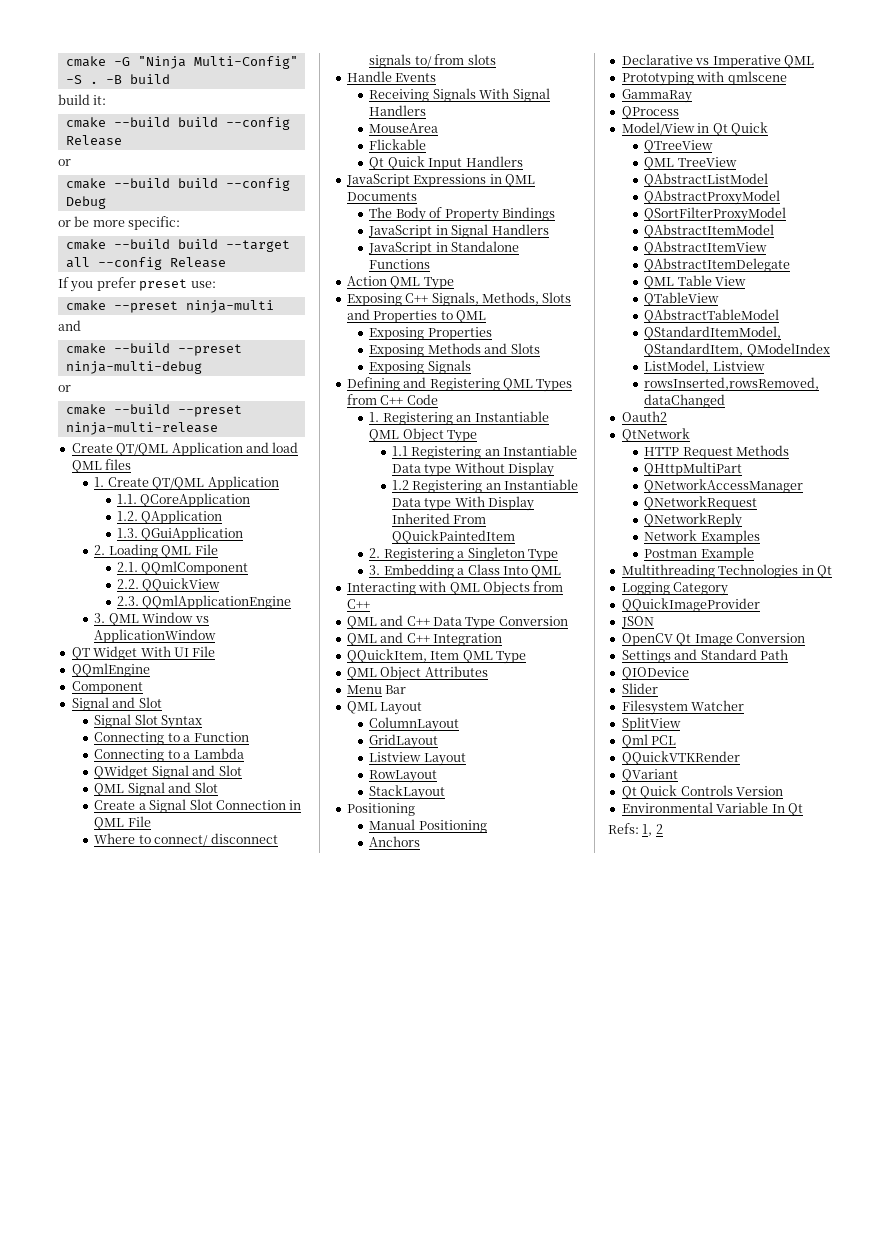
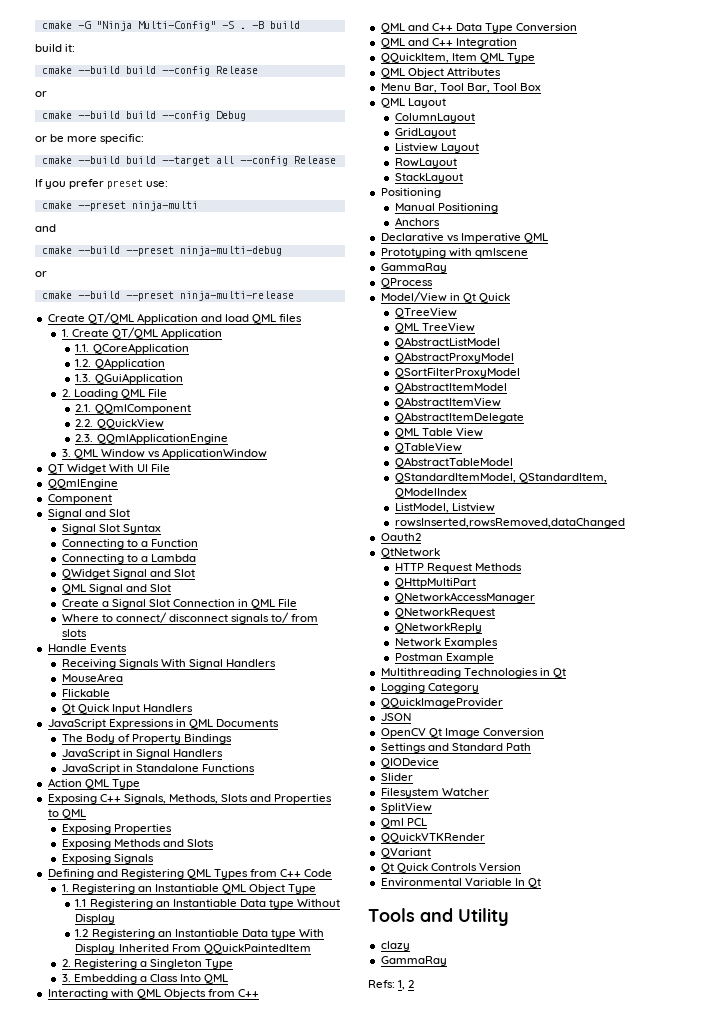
- Menu Bar
+ Menu Bar, Tool Bar, Tool Box
+ Tools and Utility
+ clazy
+ GammaRay

